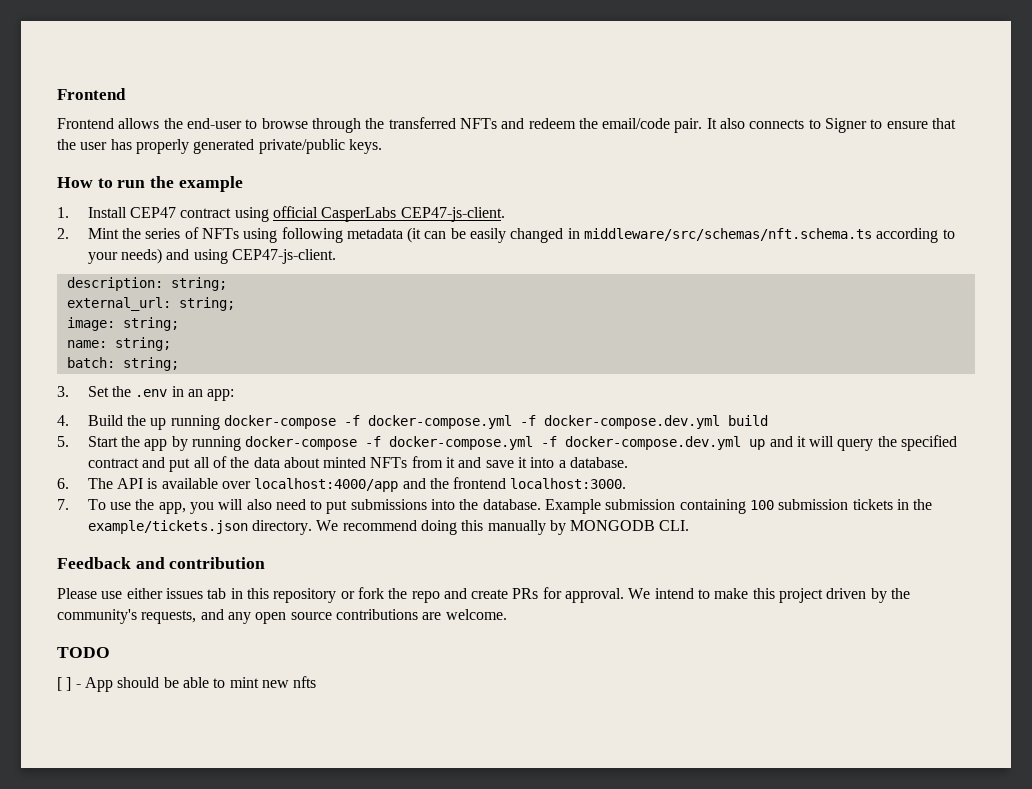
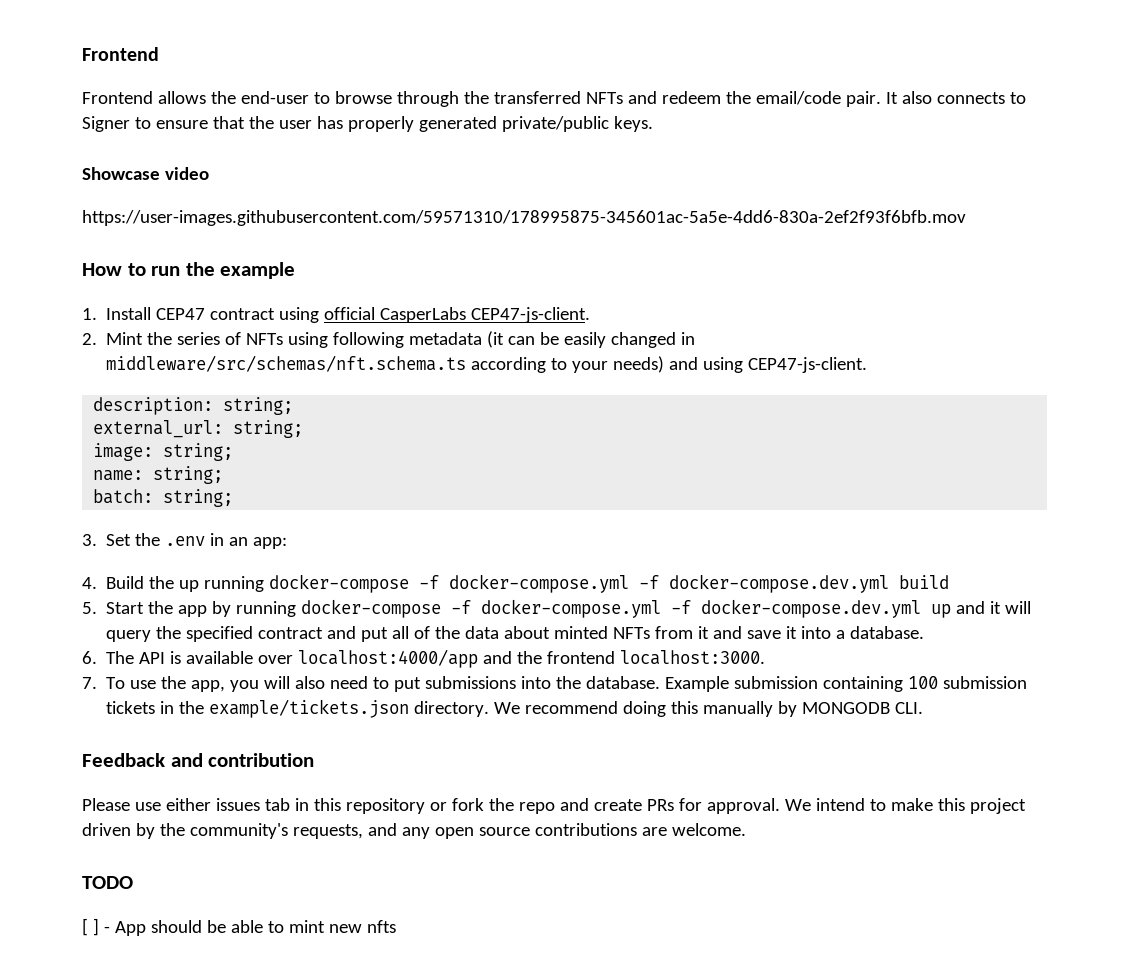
+ Showcase video
+ https://user-images.githubusercontent.com/59571310/178995875-345601ac-5a5e-4dd6-830a-2ef2f93f6bfb.mov

